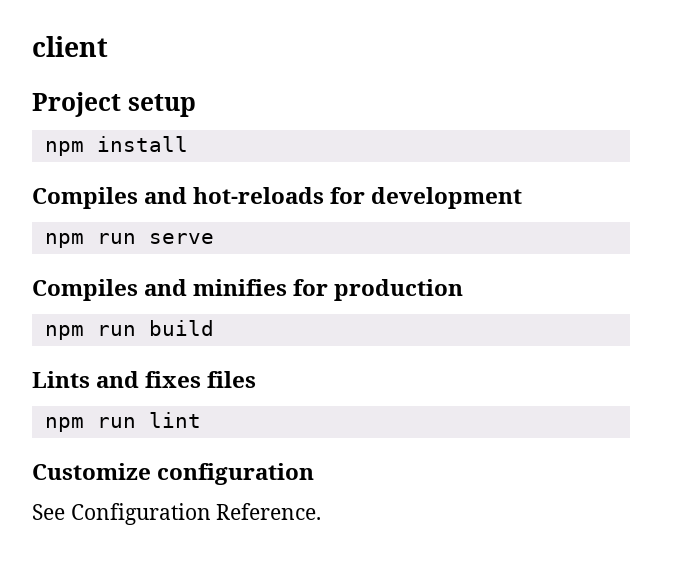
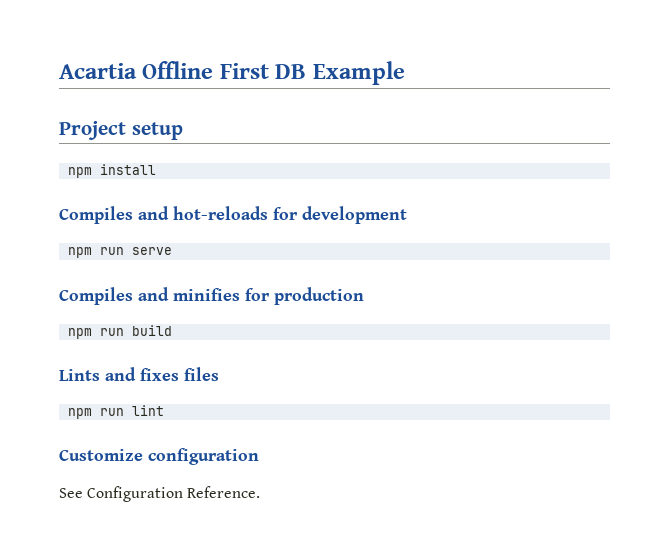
- client
+ Acartia Offline First DB Example

